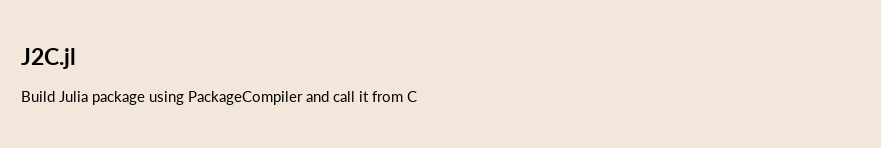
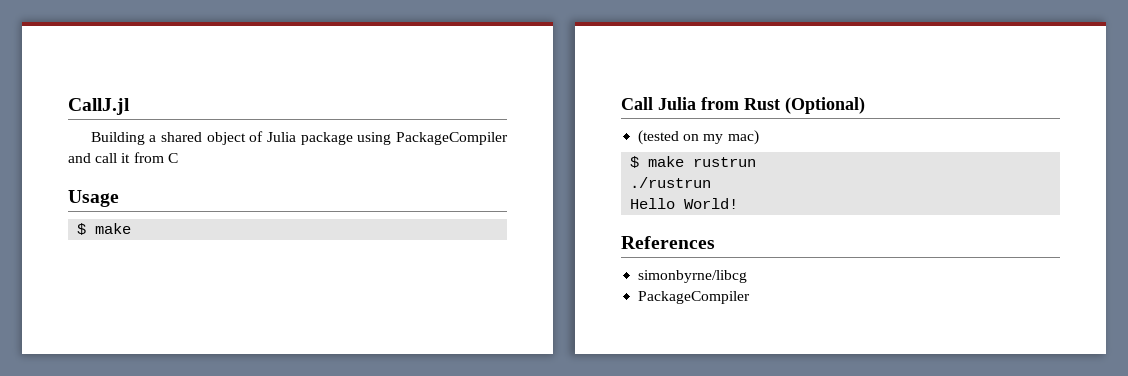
- J2C.jl
- Build Julia package using PackageCompiler and call it from C
+ CallJ.jl
+ Building a shared object of Julia package using PackageCompiler and call it from C
+ Usage
+ $ make
+ Call Julia from Rust (Optional)
+ (tested on my mac)
+ $ make rustrun
+ ./rustrun
+ Hello World!
+ References
+ simonbyrne/libcg
+ PackageCompiler

